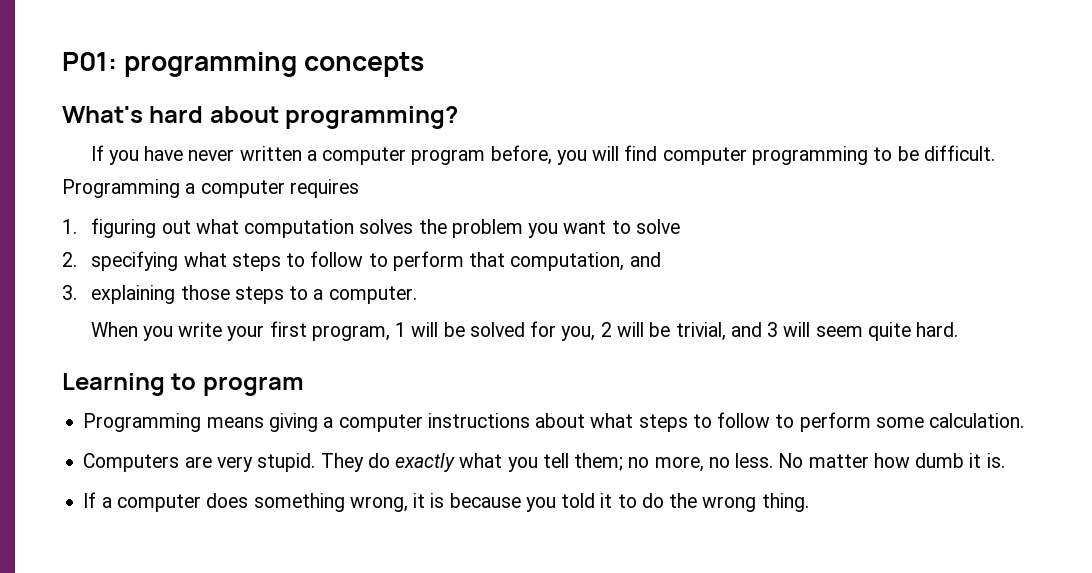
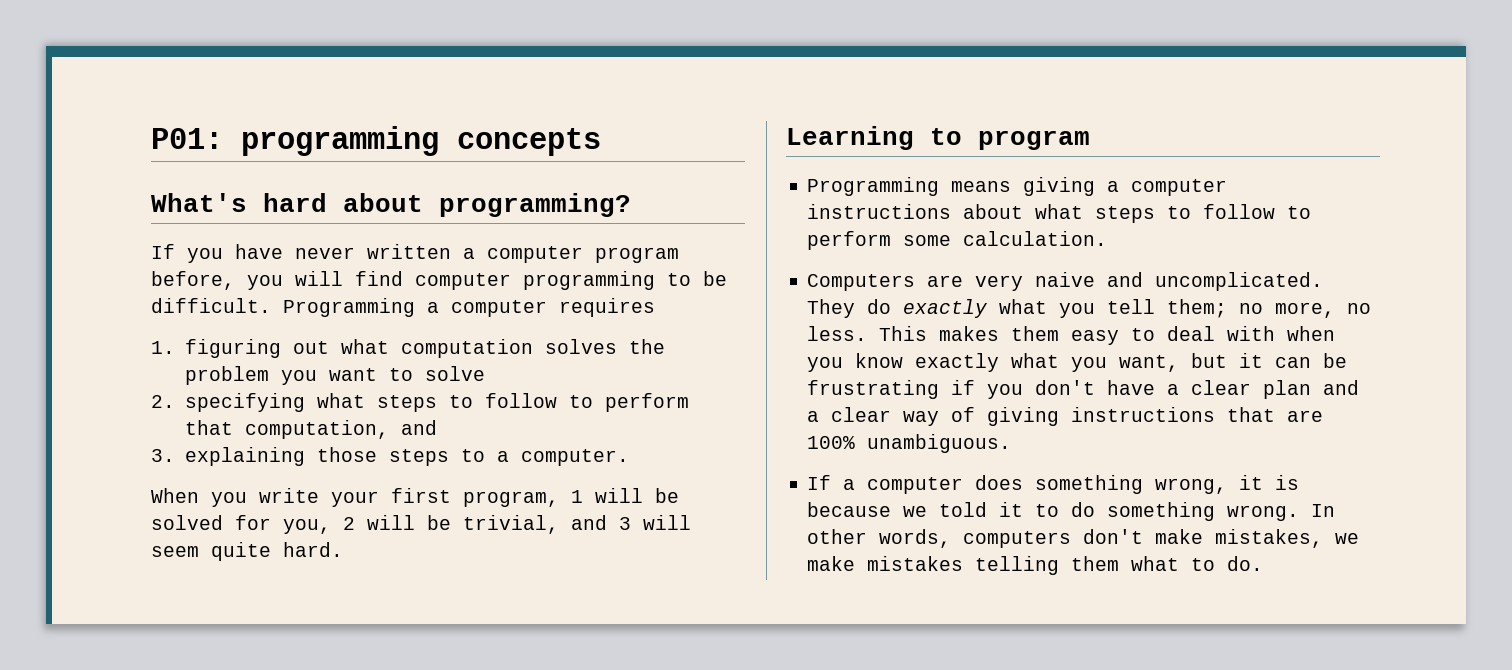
- Computers are very stupid.
+ Computers are very naive and uncomplicated.
- No matter how dumb it is.
+ This makes them easy to deal with when you know exactly what you want, but it can be frustrating if you don't have a clear plan and a clear way of giving instructions that are 100% unambiguous.
- If a computer does something wrong, it is because you told it to do the wrong thing.
+ If a computer does something wrong, it is because we told it to do something wrong. In other words, computers don't make mistakes, we make mistakes telling them what to do.

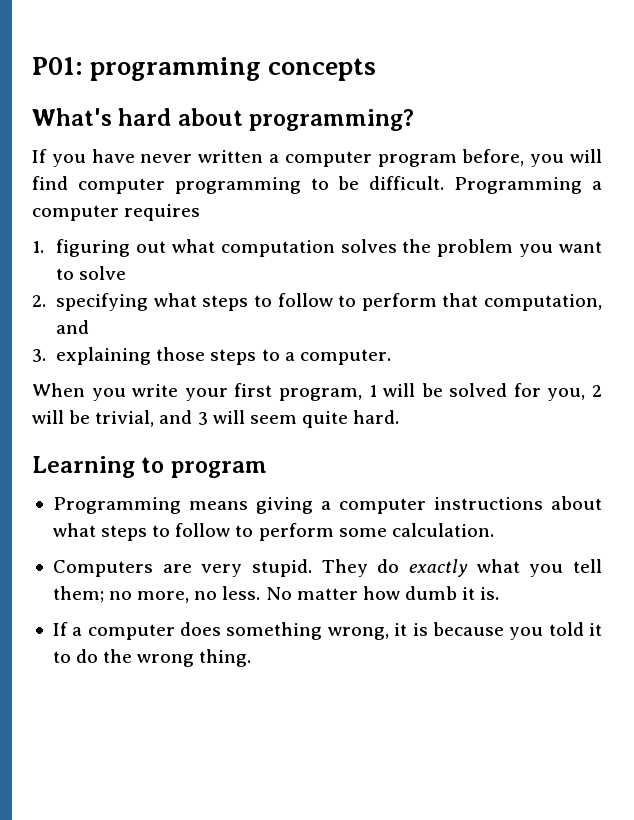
- Computers are very naive and uncomplicated.
+ Computers are very stupid.
- This makes them easy to deal with when you know exactly what you want, but it can be frustrating if you don't have a clear plan and a clear way of giving instructions that are 100% unambiguous.
+ No matter how dumb it is.
- If a computer does something wrong, it is because we told it to do something wrong. In other words, computers don't make mistakes, we make mistakes telling them what to do.
+ If a computer does something wrong, it is because you told it to do the wrong thing.

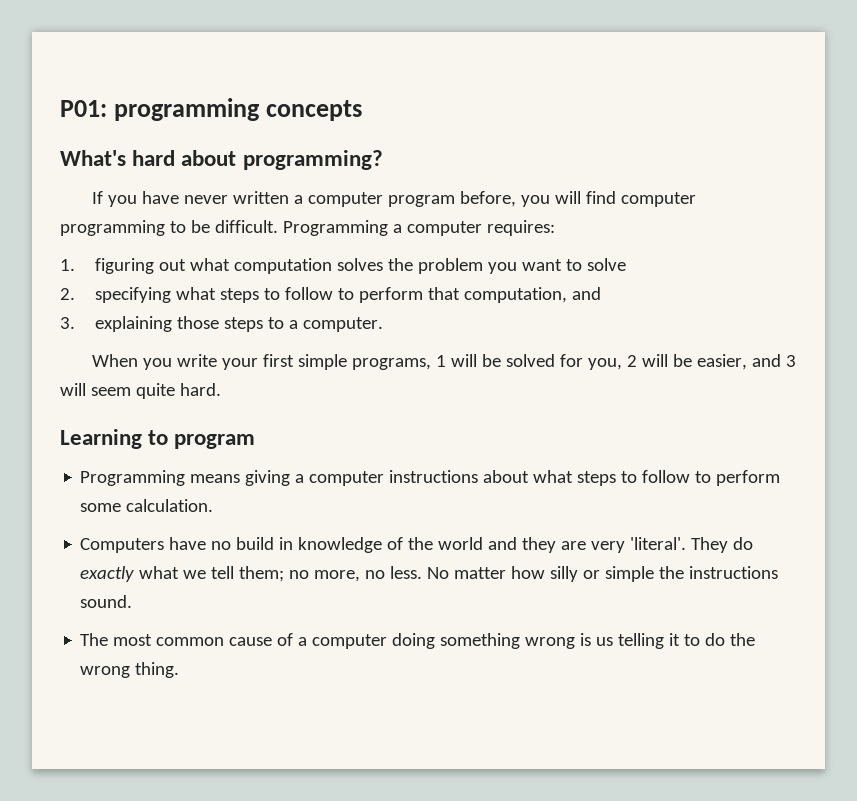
- Programming a computer requires
+ Programming a computer requires:
- When you write your first program, 1 will be solved for you, 2 will be trivial, and 3 will seem quite hard.
+ When you write your first simple programs, 1 will be solved for you, 2 will be easier, and 3 will seem quite hard.
- Computers are very stupid.
+ Computers have no build in knowledge of the world and they are very 'literal'.
- They do exactly what you tell them; no more, no less.
+ They do exactly what we tell them; no more, no less.
- No matter how dumb it is.
- If a computer does something wrong, it is because you told it to do the wrong thing.
+ No matter how silly or simple the instructions sound.
+ The most common cause of a computer doing something wrong is us telling it to do the wrong thing.

